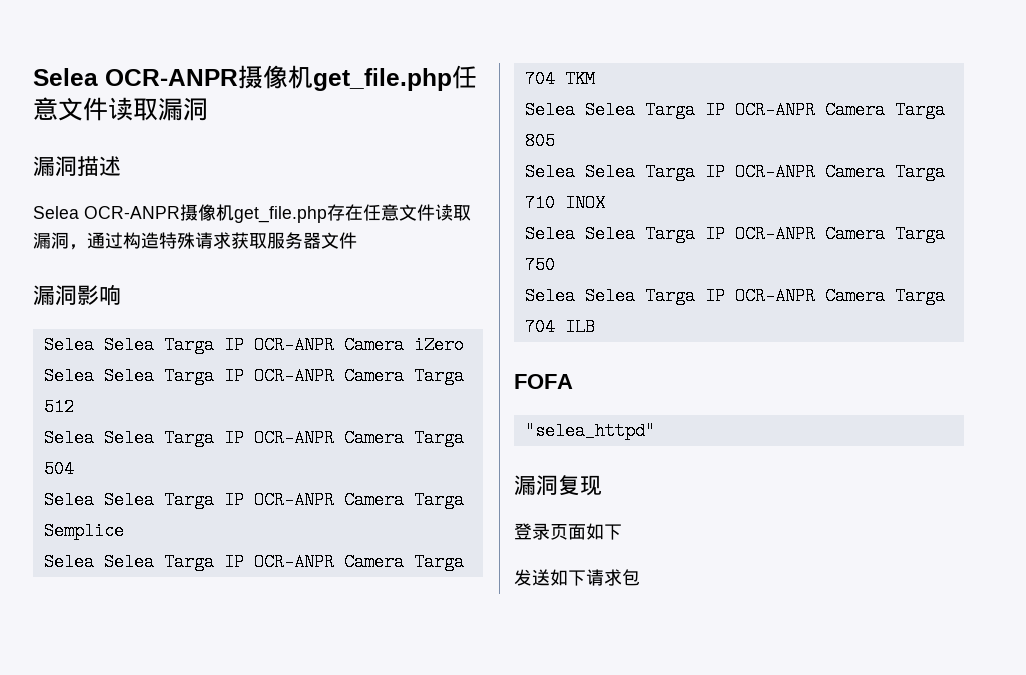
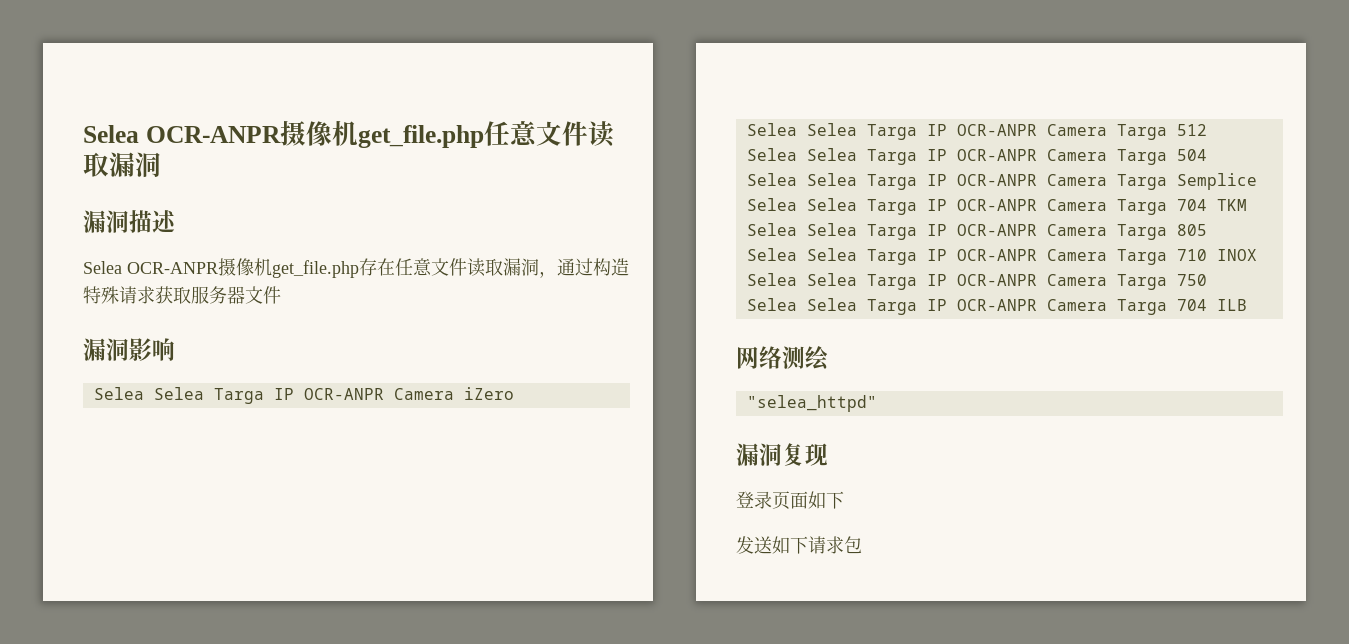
- FOFA
+ 网络测绘

